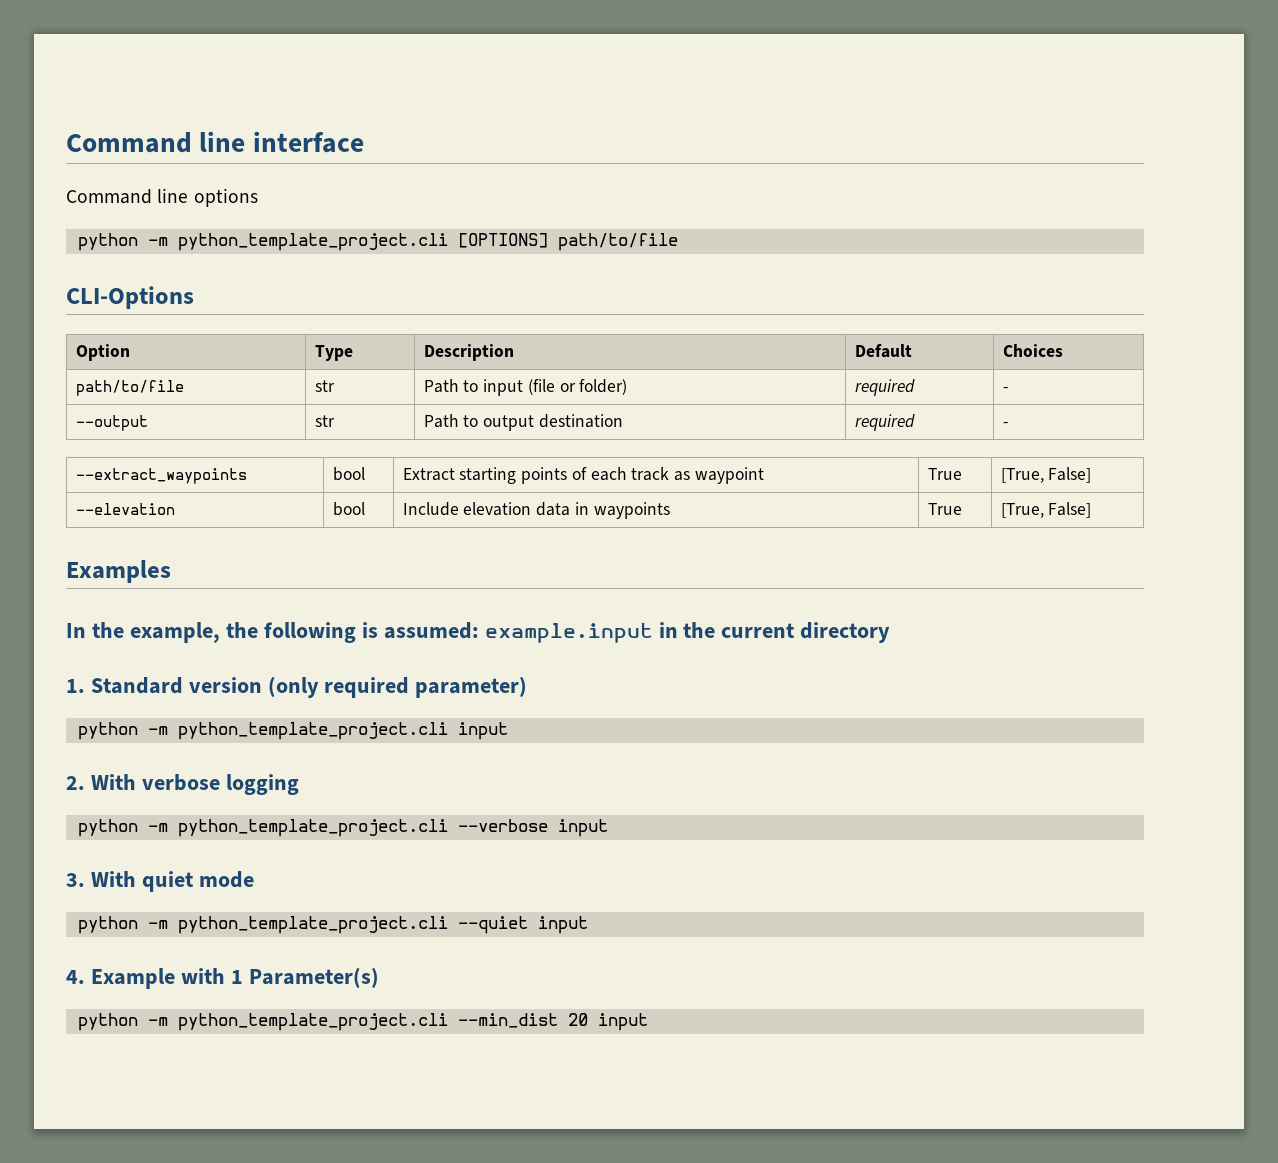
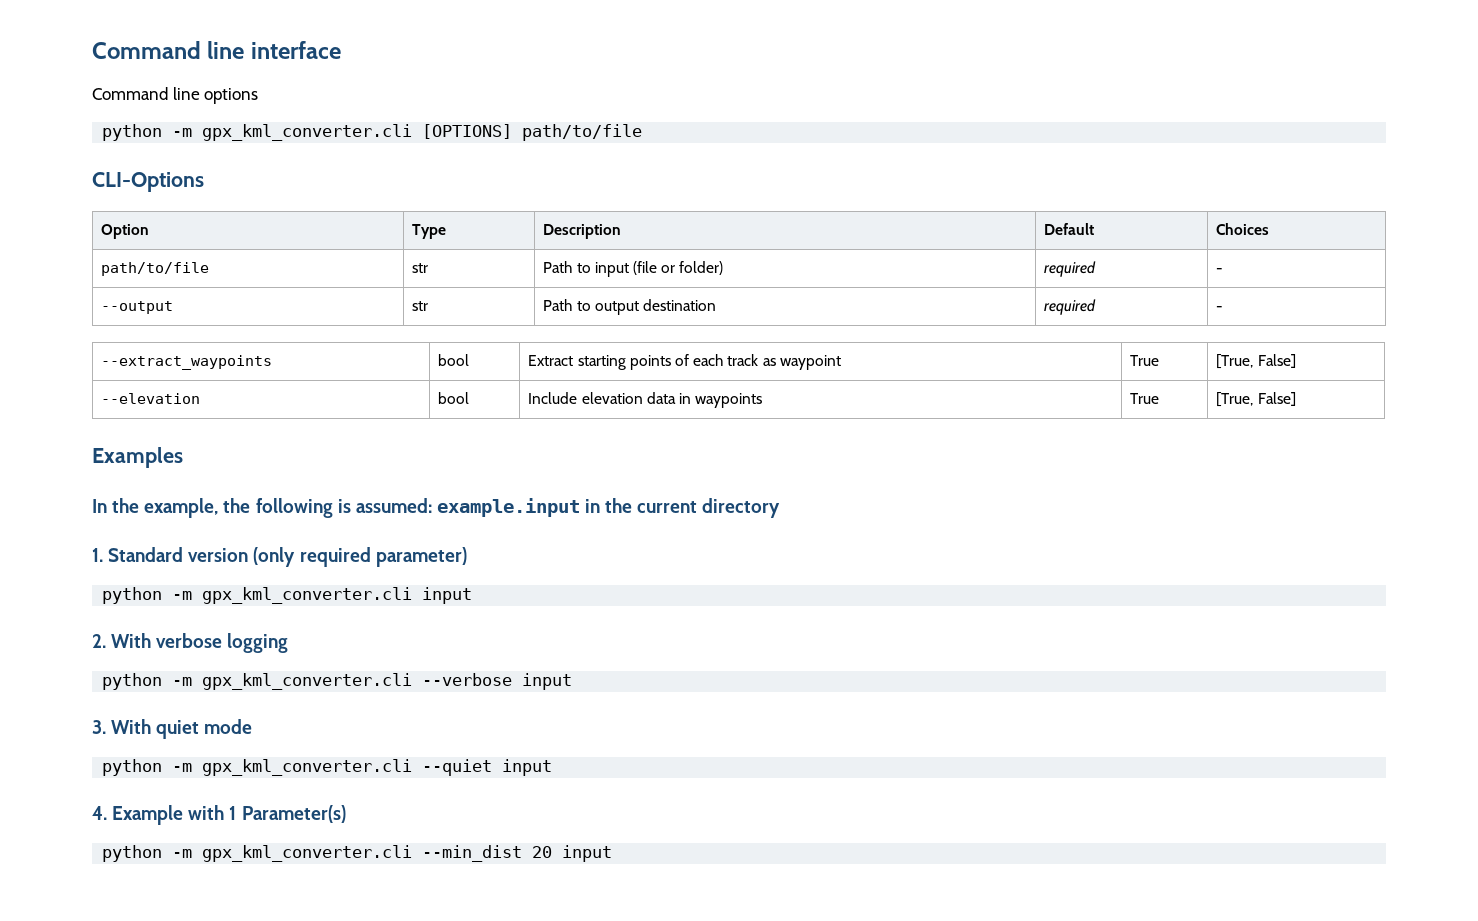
- python -m python_template_project.cli [OPTIONS] path/to/file
+ python -m gpx_kml_converter.cli [OPTIONS] path/to/file
- python -m python_template_project.cli input
+ python -m gpx_kml_converter.cli input
- python -m python_template_project.cli --verbose input
+ python -m gpx_kml_converter.cli --verbose input
- python -m python_template_project.cli --quiet input
+ python -m gpx_kml_converter.cli --quiet input
- python -m python_template_project.cli --min_dist 20 input
+ python -m gpx_kml_converter.cli --min_dist 20 input

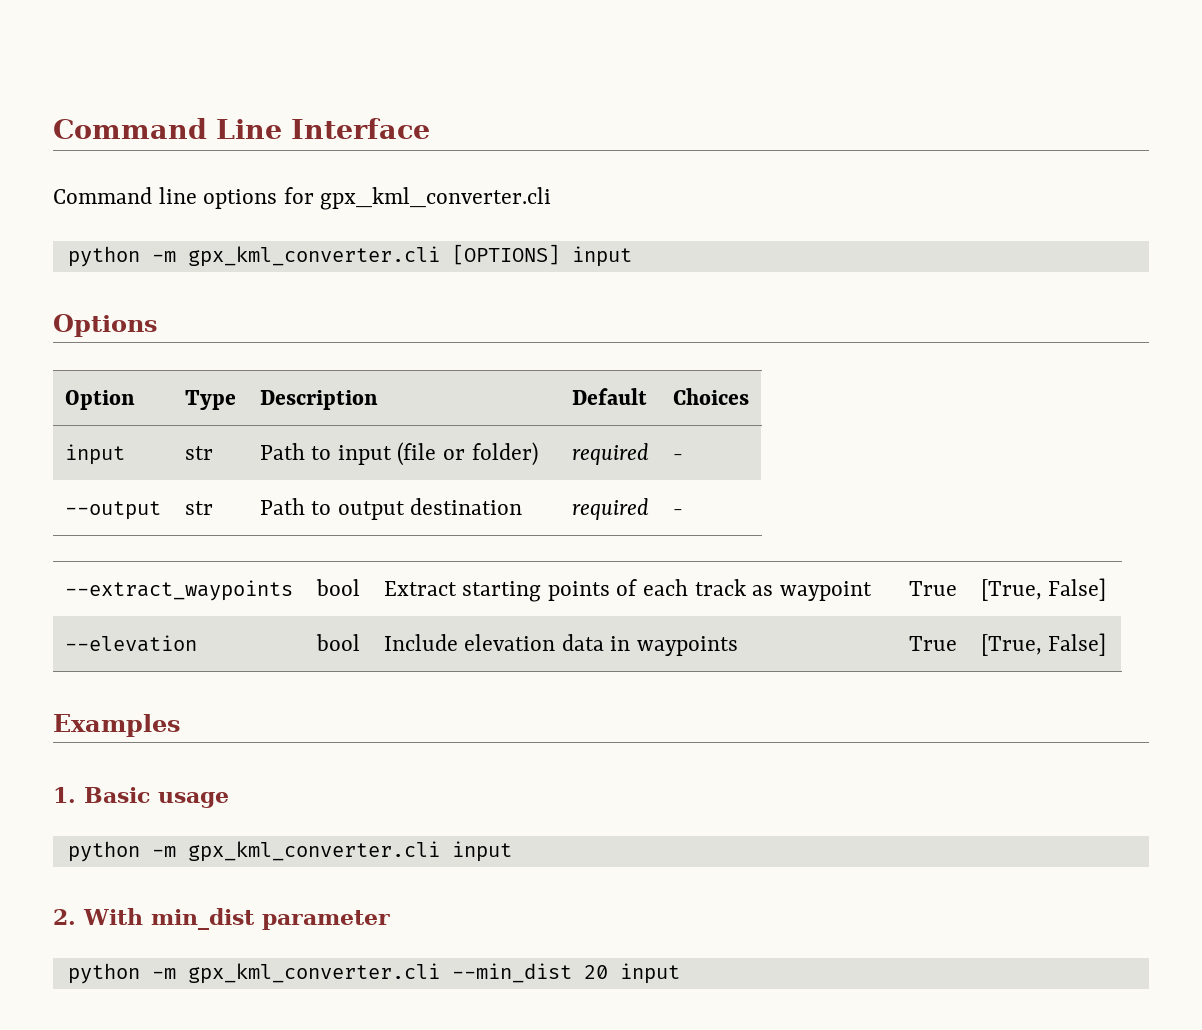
- Command line interface
+ Command Line Interface
- Command line options
+ Command line options for gpx_kml_converter.cli
- python -m gpx_kml_converter.cli [OPTIONS] path/to/file
- CLI-Options
+ python -m gpx_kml_converter.cli [OPTIONS] input
+ Options
- path/to/file | str | Path to input (file or folder) | required | -
+ input | str | Path to input (file or folder) | required | -
- In the example, the following is assumed: example.input in the current directory
- 1. Standard version (only required parameter)
+ 1. Basic usage
- 2. With verbose logging
- python -m gpx_kml_converter.cli --verbose input
- 3. With quiet mode
- python -m gpx_kml_converter.cli --quiet input
- 4. Example with 1 Parameter(s)
+ 2. With min_dist parameter

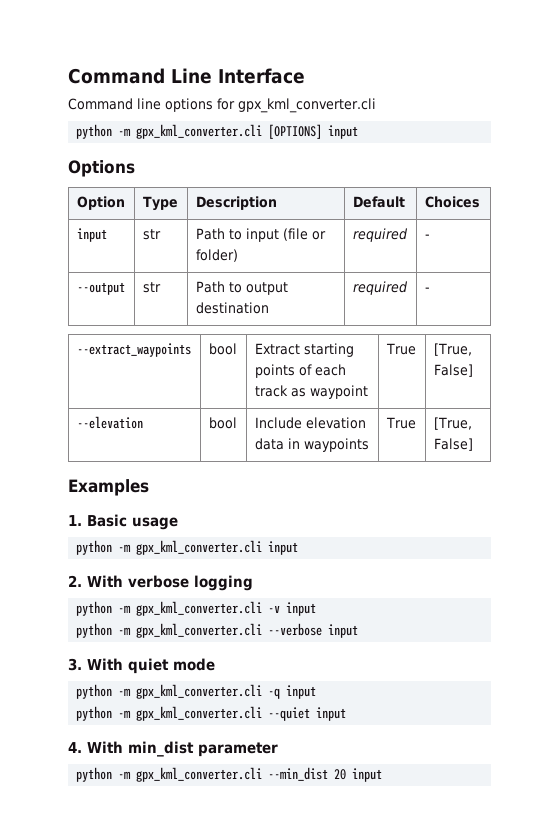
- 2. With min_dist parameter
+ 2. With verbose logging
+ python -m gpx_kml_converter.cli -v input
+ python -m gpx_kml_converter.cli --verbose input
+ 3. With quiet mode
+ python -m gpx_kml_converter.cli -q input
+ python -m gpx_kml_converter.cli --quiet input
+ 4. With min_dist parameter

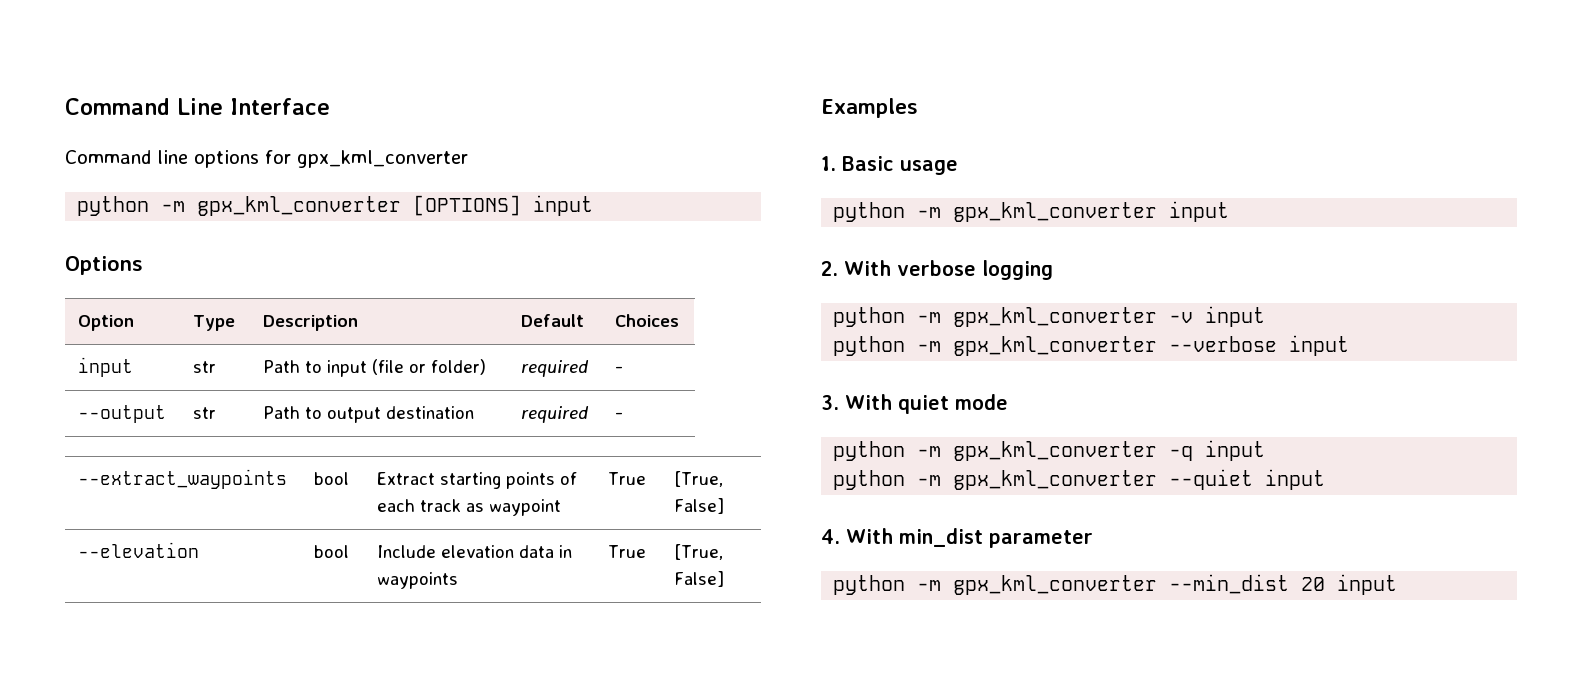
- Command line options for gpx_kml_converter.cli
- python -m gpx_kml_converter.cli [OPTIONS] input
+ Command line options for gpx_kml_converter
+ python -m gpx_kml_converter [OPTIONS] input
- python -m gpx_kml_converter.cli input
+ python -m gpx_kml_converter input
- python -m gpx_kml_converter.cli -v input
+ python -m gpx_kml_converter -v input
- python -m gpx_kml_converter.cli --verbose input
+ python -m gpx_kml_converter --verbose input
- python -m gpx_kml_converter.cli -q input
+ python -m gpx_kml_converter -q input
- python -m gpx_kml_converter.cli --quiet input
+ python -m gpx_kml_converter --quiet input
- python -m gpx_kml_converter.cli --min_dist 20 input
+ python -m gpx_kml_converter --min_dist 20 input

